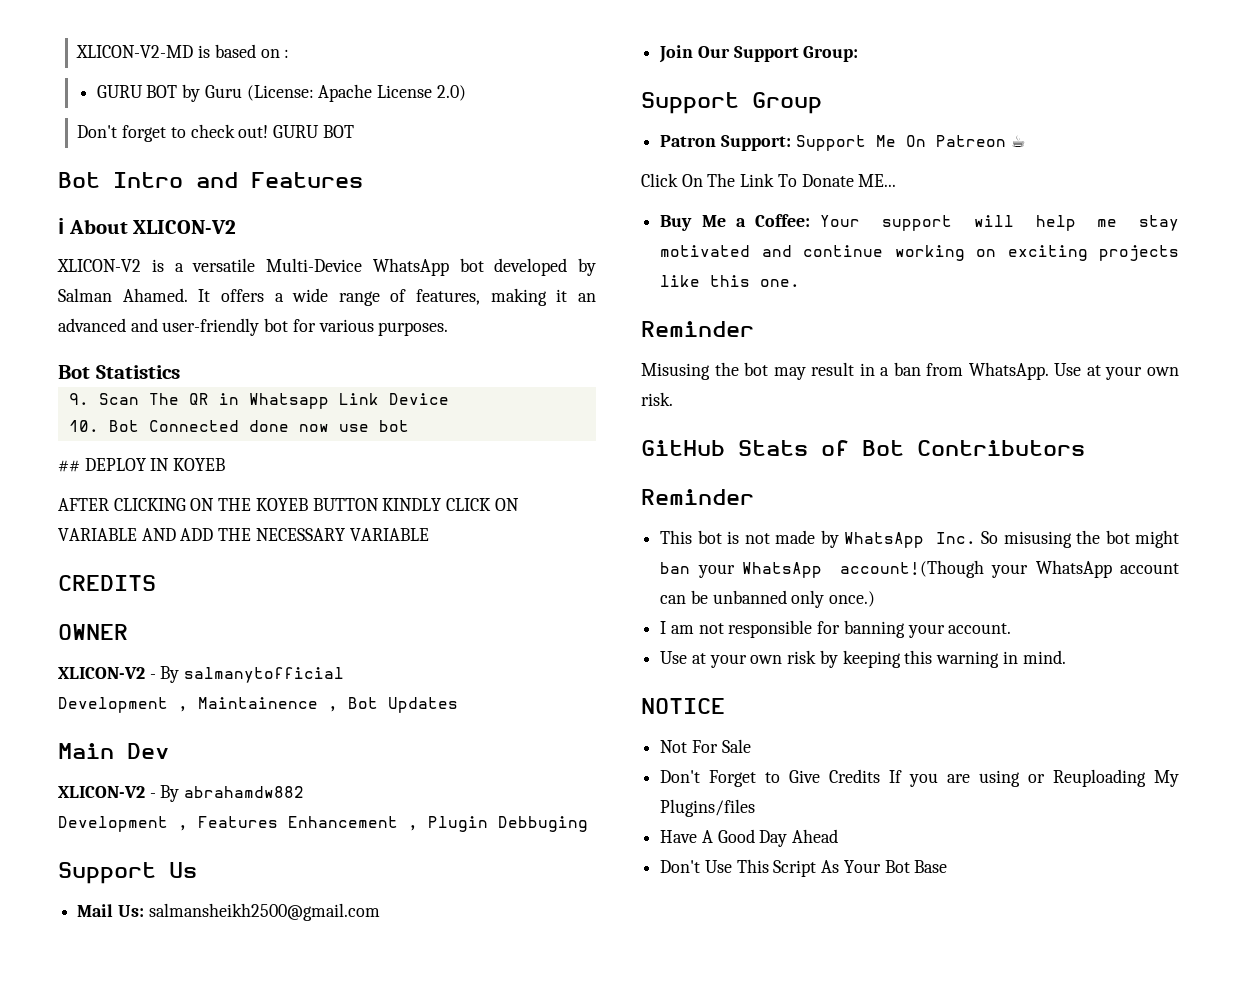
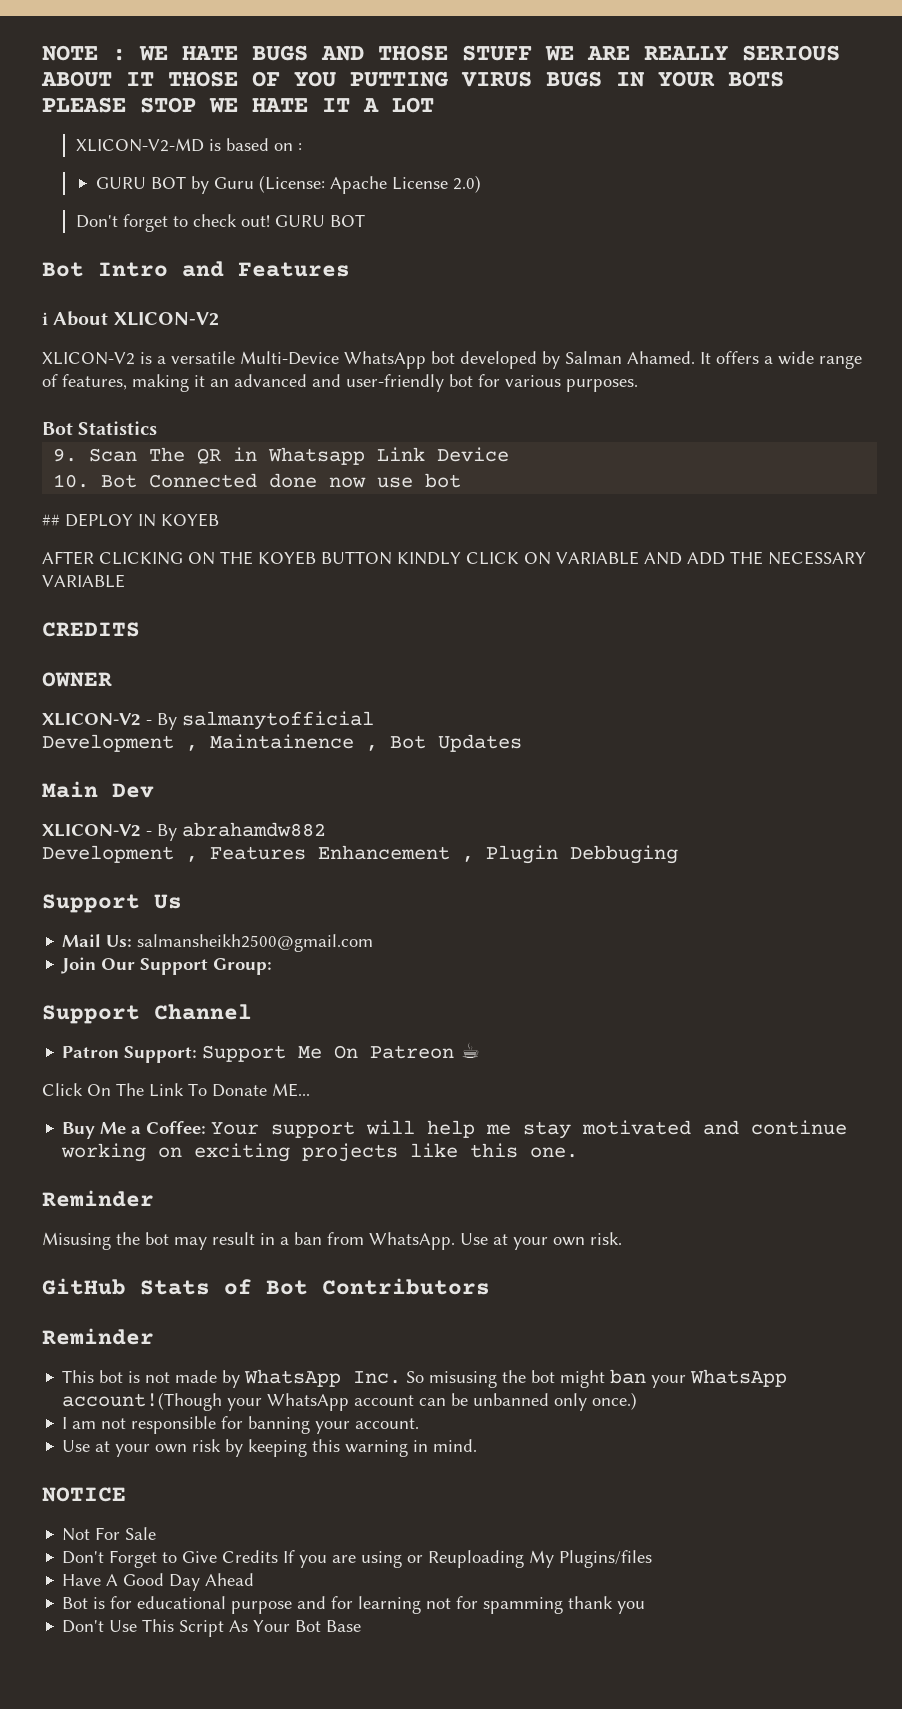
+ NOTE : WE HATE BUGS AND THOSE STUFF WE ARE REALLY SERIOUS ABOUT IT THOSE OF YOU PUTTING VIRUS BUGS IN YOUR BOTS PLEASE STOP WE HATE IT A LOT
- Support Group
+ Support Channel
+ Bot is for educational purpose and for learning not for spamming thank you

